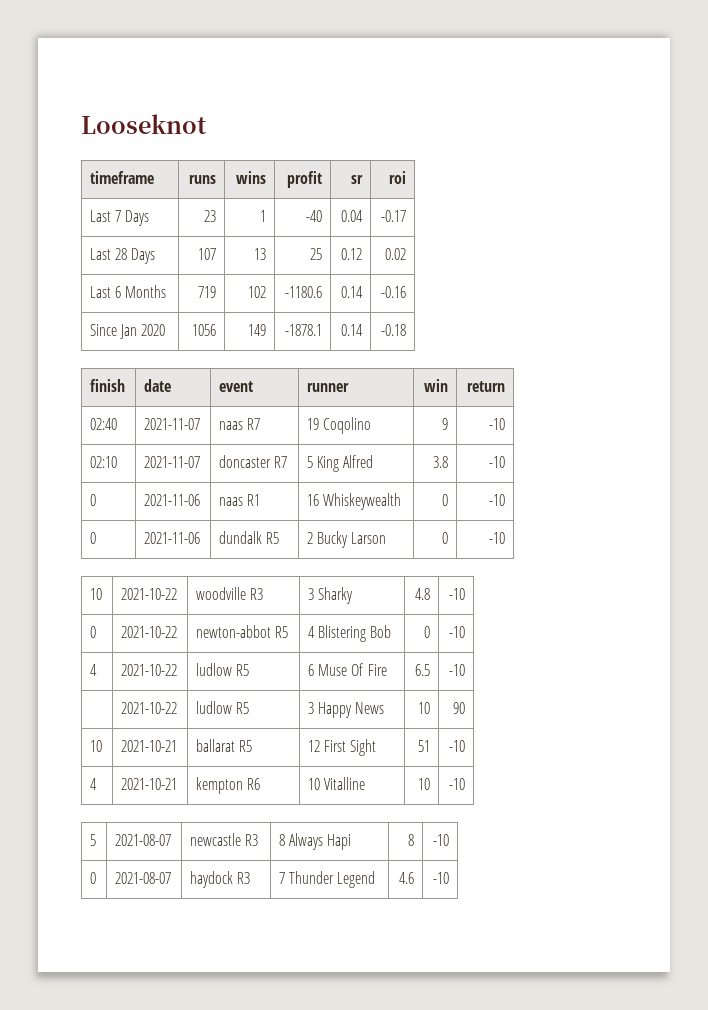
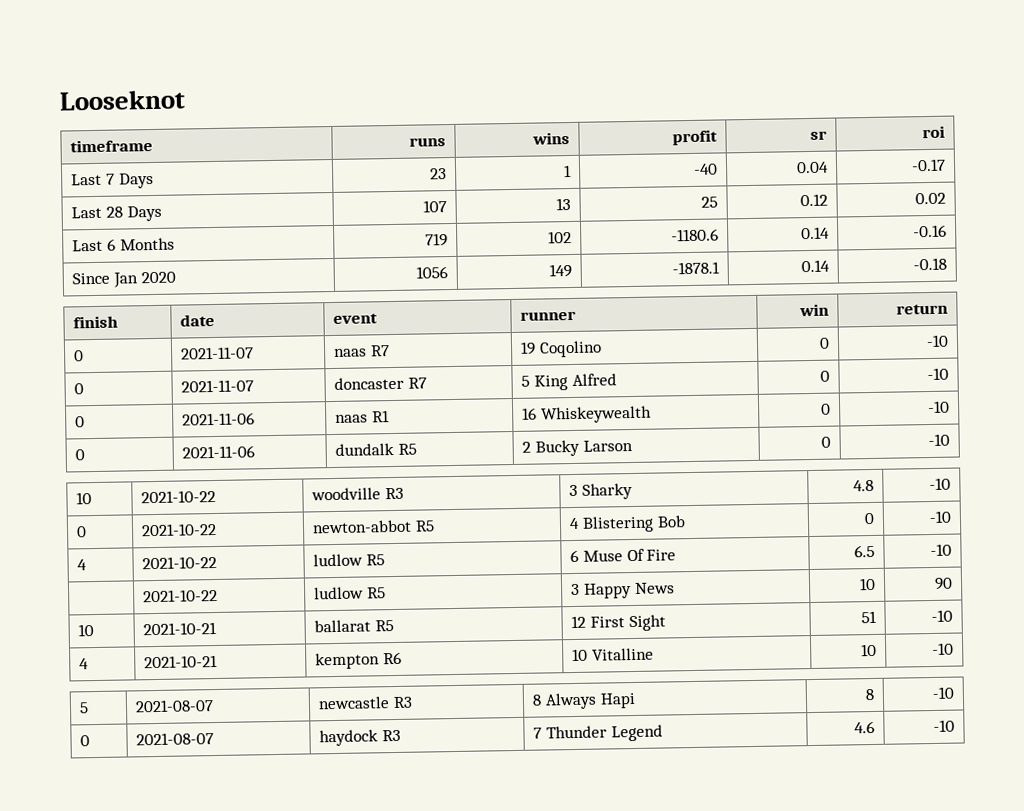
- 02:40 | 2021-11-07 | naas R7 | 19 Coqolino | 9 | -10
- 02:10 | 2021-11-07 | doncaster R7 | 5 King Alfred | 3.8 | -10
+ 0 | 2021-11-07 | naas R7 | 19 Coqolino | 0 | -10
+ 0 | 2021-11-07 | doncaster R7 | 5 King Alfred | 0 | -10

